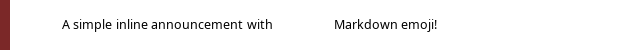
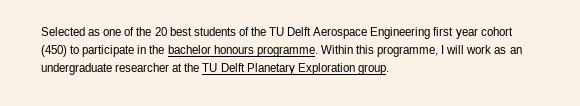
- A simple inline announcement with Markdown emoji!
+ Selected as one of the 20 best students of the TU Delft Aerospace Engineering first year cohort (450) to participate in the bachelor honours programme. Within this programme, I will work as an undergraduate researcher at the TU Delft Planetary Exploration group.

